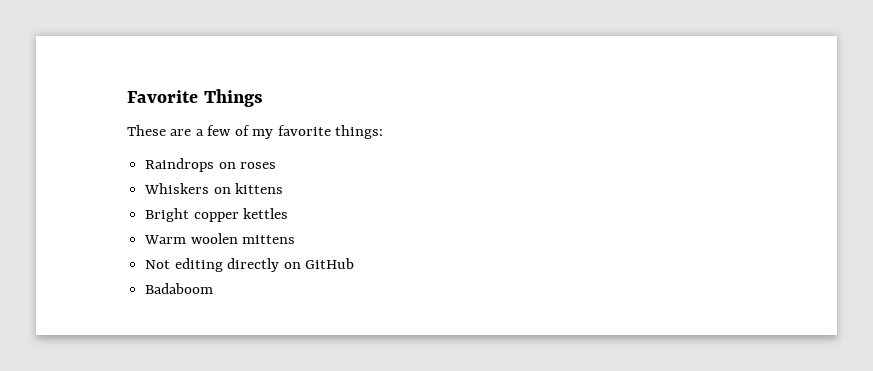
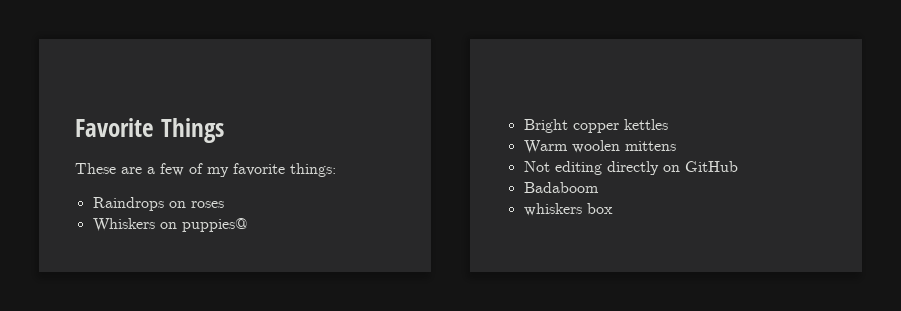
- Whiskers on kittens
+ Whiskers on puppies@
+ whiskers box

